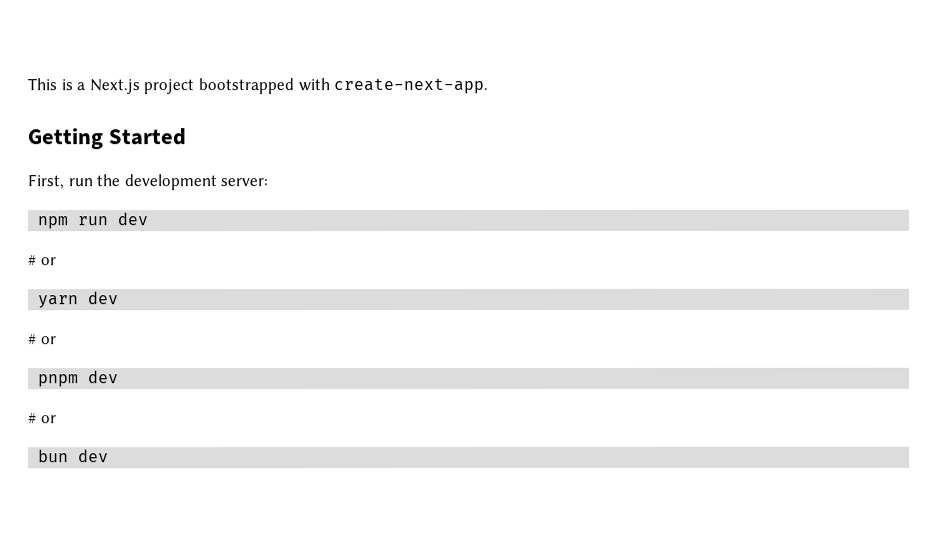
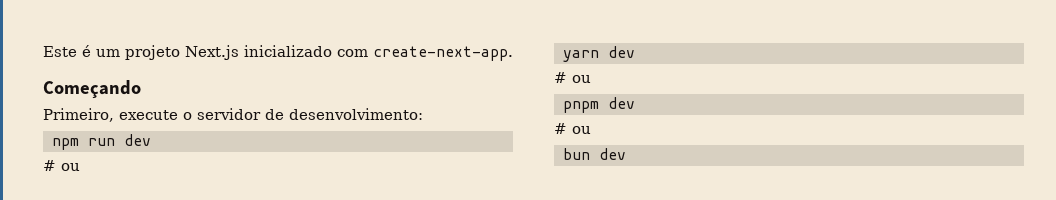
- This is a Next.js project bootstrapped with create-next-app.
- Getting Started
- First, run the development server:
+ Este é um projeto Next.js inicializado com create-next-app.
+ Começando
+ Primeiro, execute o servidor de desenvolvimento:
  npm run dev
- # or
+ # ou
  yarn dev
- # or
+ # ou
  pnpm dev
- # or
+ # ou

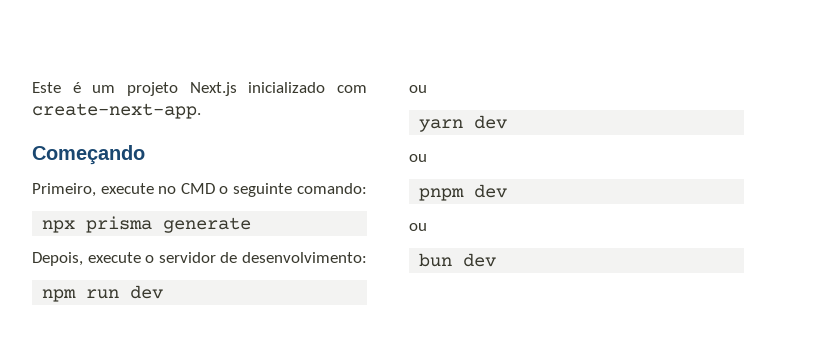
- Primeiro, execute o servidor de desenvolvimento:
+ Primeiro, execute no CMD o seguinte comando:
+ npx prisma generate
+ Depois, execute o servidor de desenvolvimento:
  npm run dev
- # ou
+ ou
  yarn dev
- # ou
+ ou
  pnpm dev
- # ou
+ ou

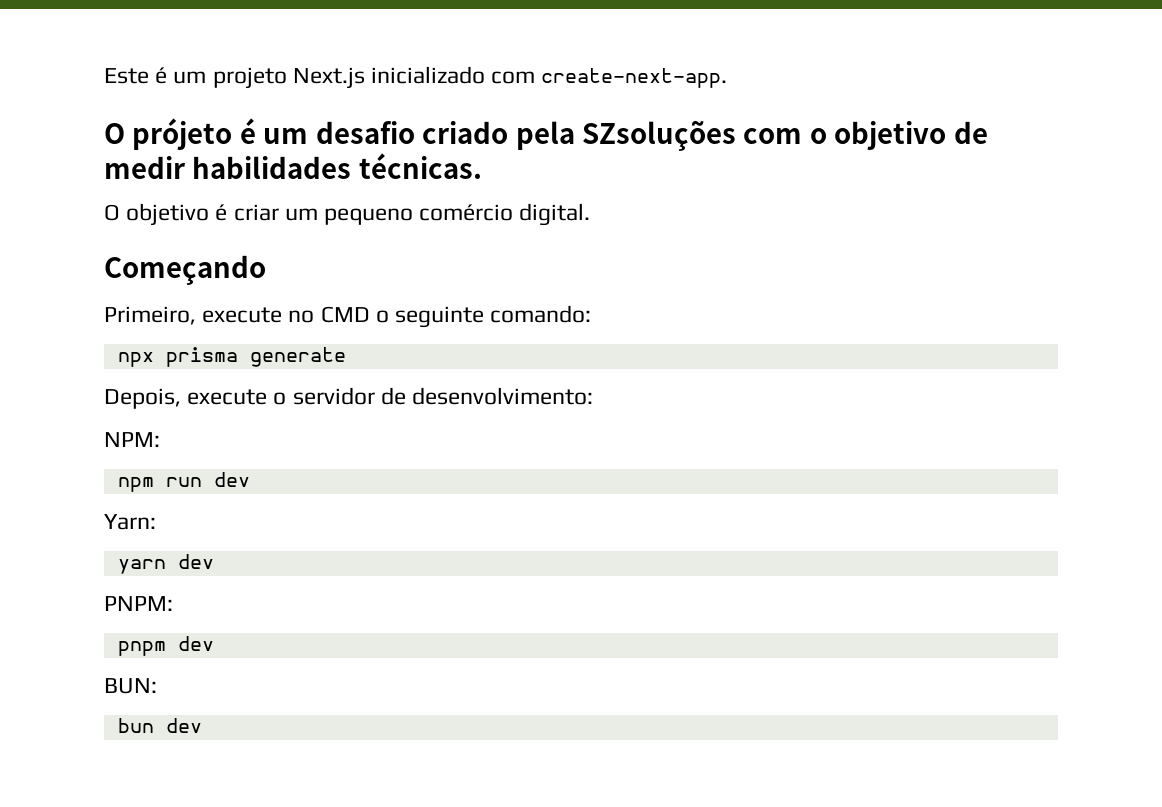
+ O prójeto é um desafio criado pela SZsoluções com o objetivo de medir habilidades técnicas.
+ O objetivo é criar um pequeno comércio digital.
+ NPM:
  npm run dev
- ou
+ Yarn:
  yarn dev
- ou
+ PNPM:
  pnpm dev
- ou
+ BUN:

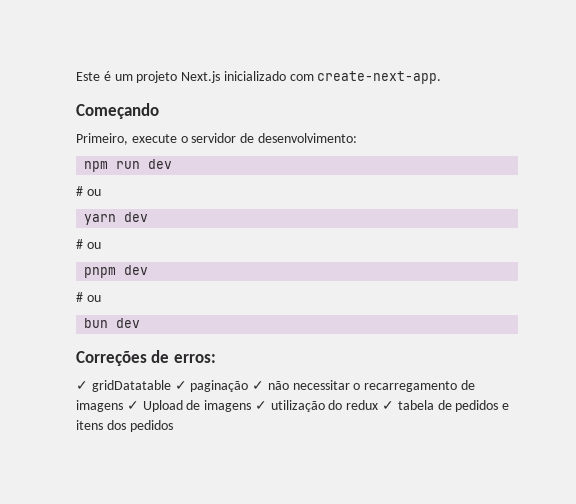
- O prójeto é um desafio criado pela SZsoluções com o objetivo de medir habilidades técnicas.
- O objetivo é criar um pequeno comércio digital.
  Começando
- Primeiro, execute no CMD o seguinte comando:
- npx prisma generate
- Depois, execute o servidor de desenvolvimento:
+ Primeiro, execute o servidor de desenvolvimento:
- NPM:
  npm run dev
- Yarn:
+ # ou
  yarn dev
- PNPM:
+ # ou
  pnpm dev
- BUN:
+ # ou
+ Correções de erros:
+ ✓ gridDatatable ✓ paginação ✓ não necessitar o recarregamento de imagens ✓ Upload de imagens ✓ utilização do redux ✓ tabela de pedidos e itens dos pedidos

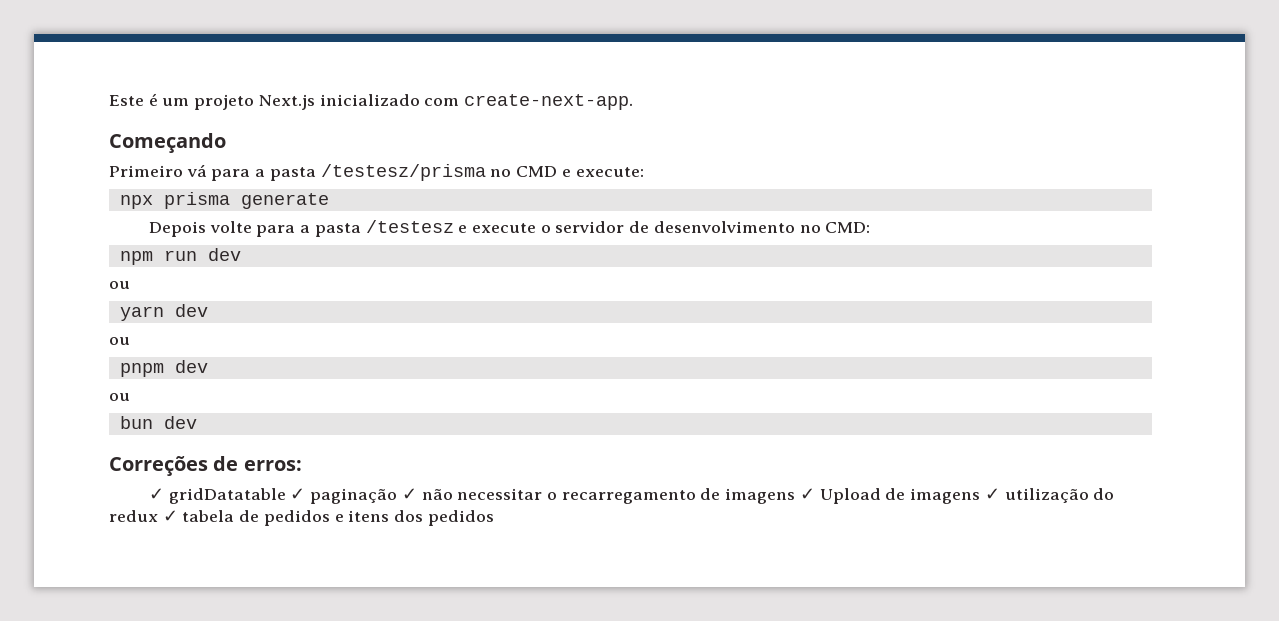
- Primeiro, execute o servidor de desenvolvimento:
+ Primeiro vá para a pasta /testesz/prisma no CMD e execute:
+ npx prisma generate
+ Depois volte para a pasta /testesz e execute o servidor de desenvolvimento no CMD:
  npm run dev
- # ou
+ ou
  yarn dev
- # ou
+ ou
  pnpm dev
- # ou
+ ou

